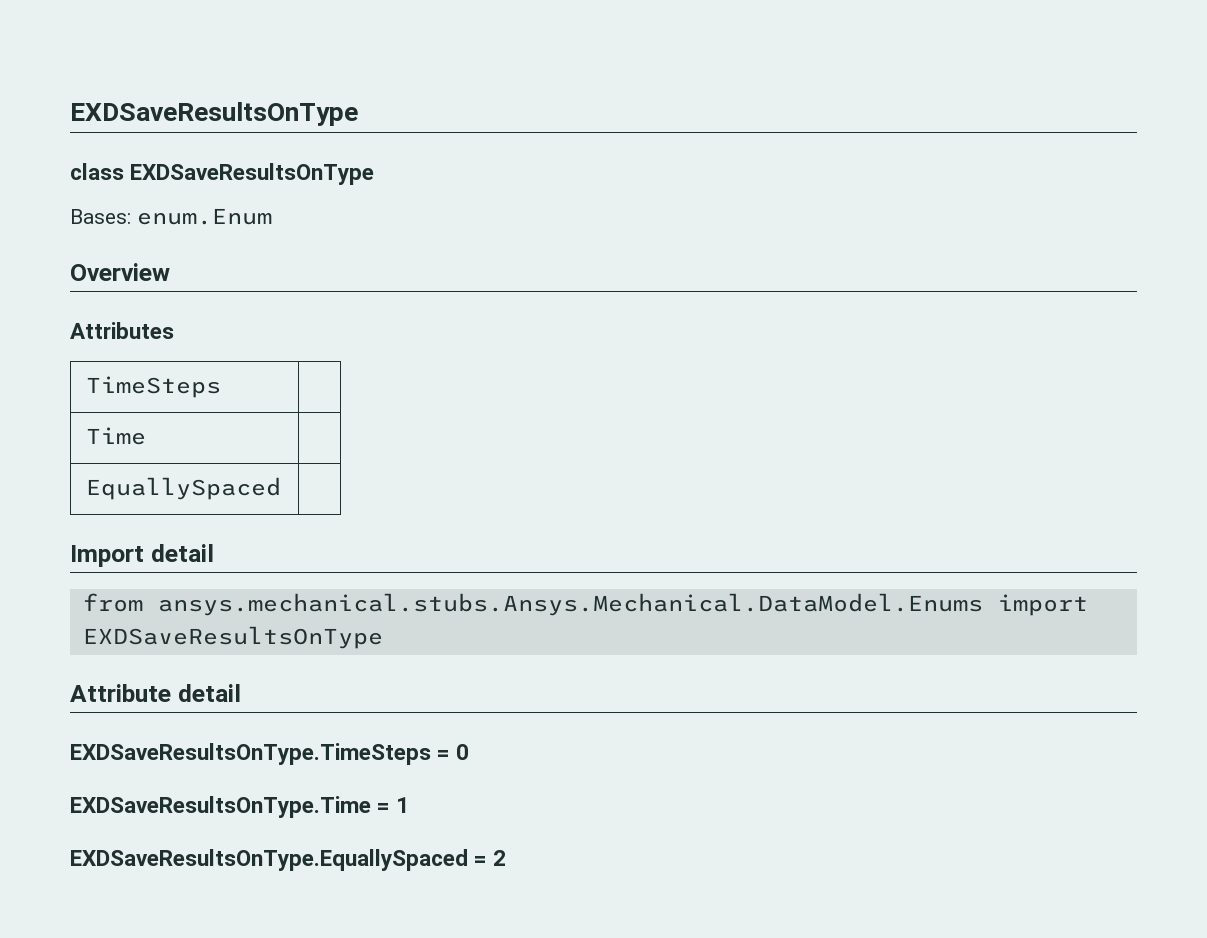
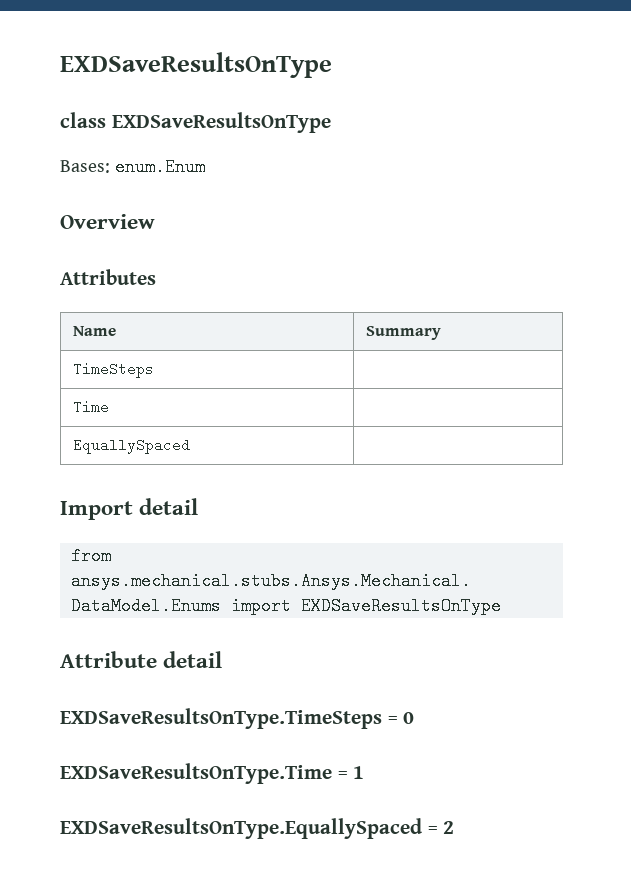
+ Name | Summary

